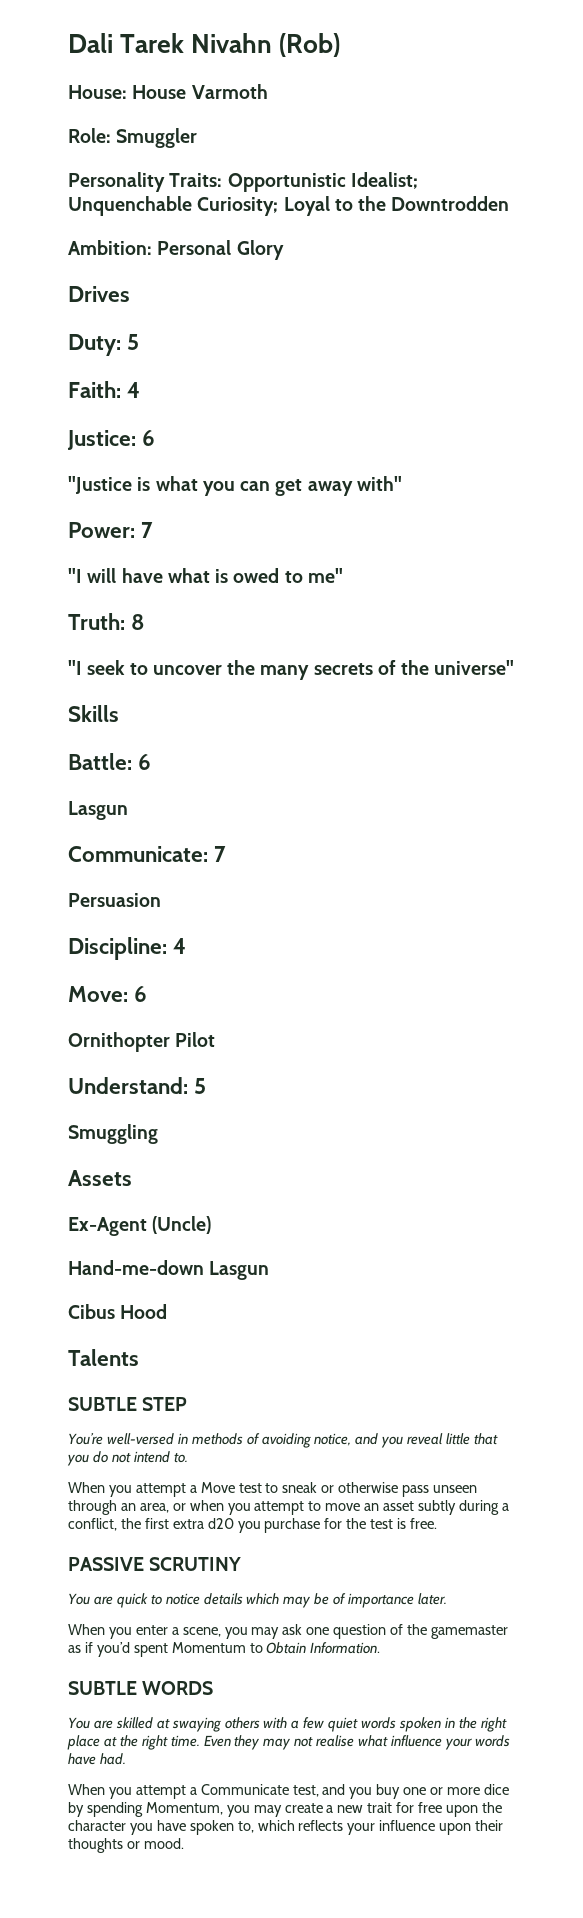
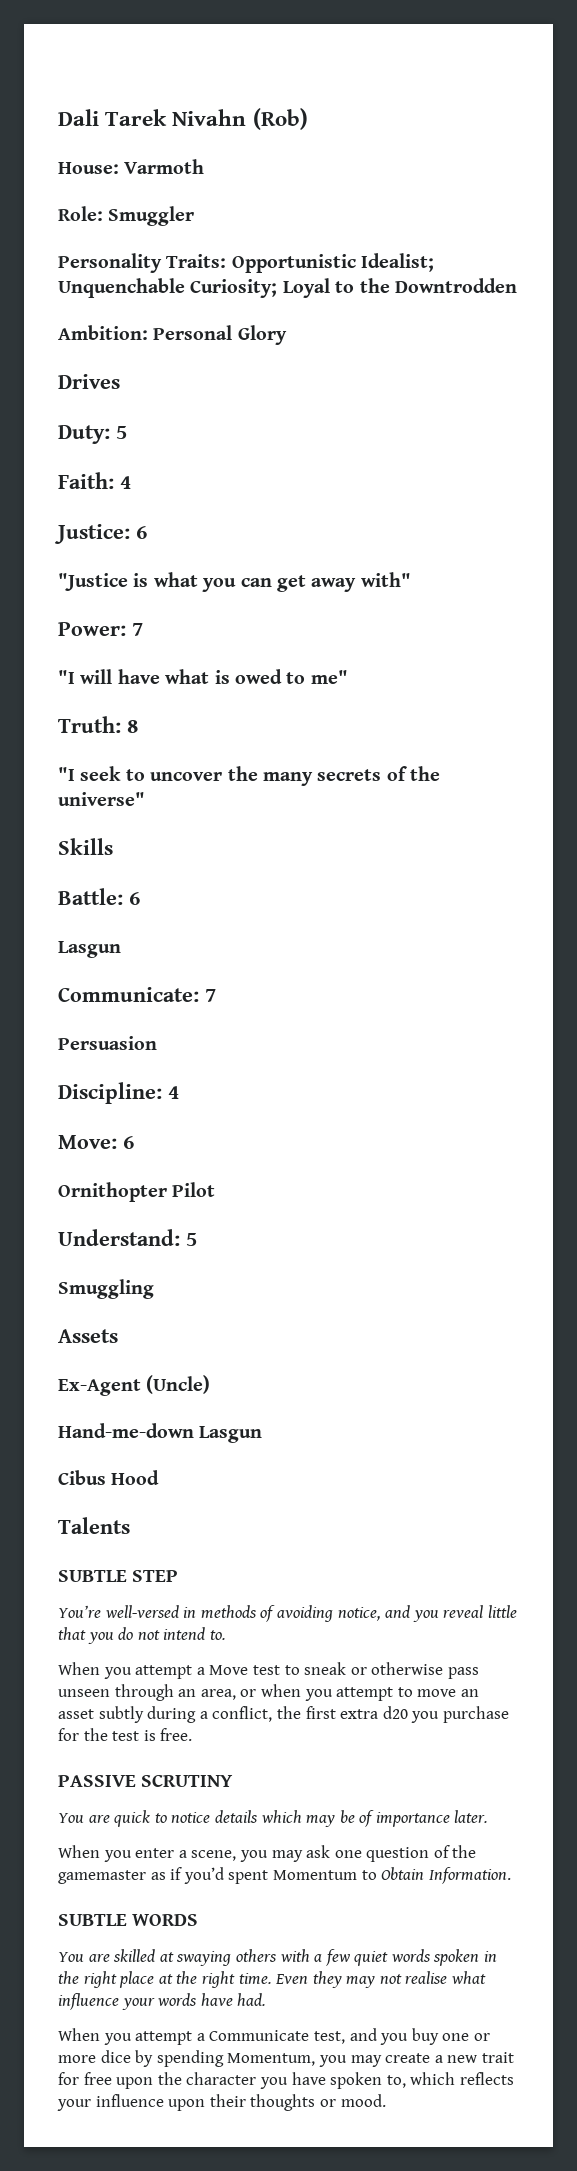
- House: House Varmoth
+ House: Varmoth

